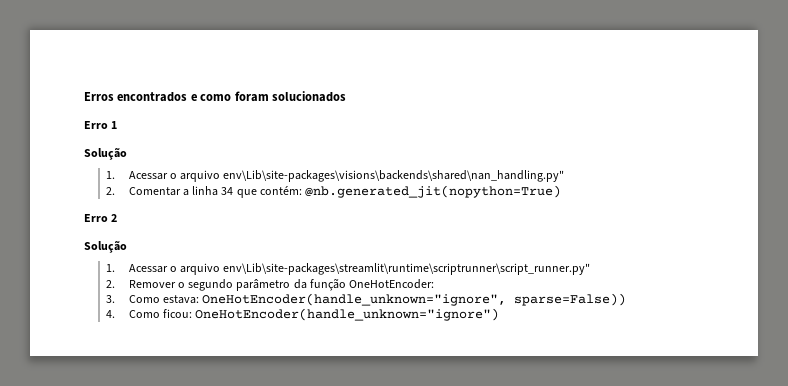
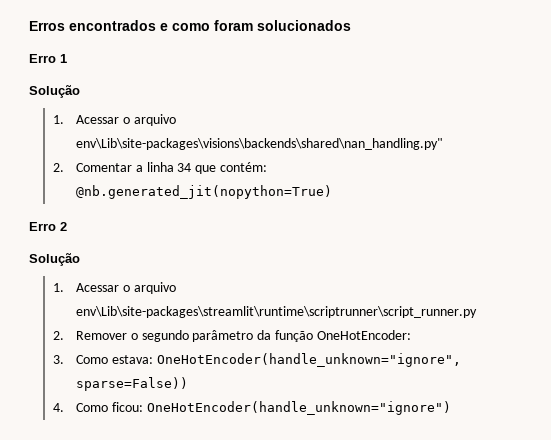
- 1. Acessar o arquivo env\Lib\site-packages\streamlit\runtime\scriptrunner\script_runner.py"
+ 1. Acessar o arquivo env\Lib\site-packages\streamlit\runtime\scriptrunner\script_runner.py

